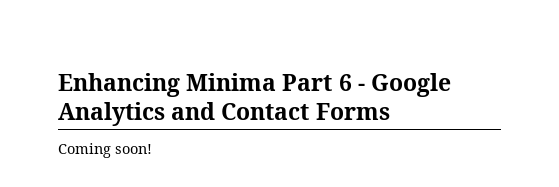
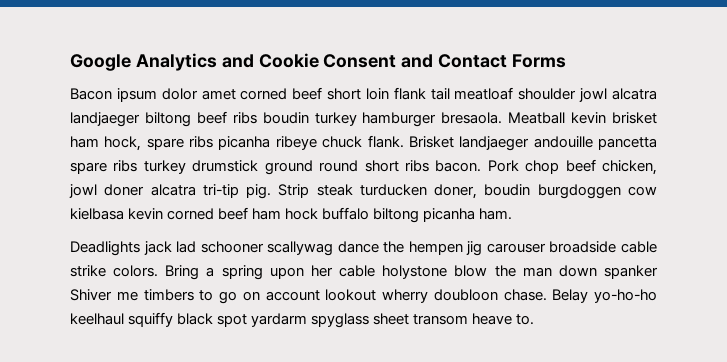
- Enhancing Minima Part 6 - Google Analytics and Contact Forms
- Coming soon!
+ Google Analytics and Cookie Consent and Contact Forms
+ Bacon ipsum dolor amet corned beef short loin flank tail meatloaf shoulder jowl alcatra landjaeger biltong beef ribs boudin turkey hamburger bresaola. Meatball kevin brisket ham hock, spare ribs picanha ribeye chuck flank. Brisket landjaeger andouille pancetta spare ribs turkey drumstick ground round short ribs bacon. Pork chop beef chicken, jowl doner alcatra tri-tip pig. Strip steak turducken doner, boudin burgdoggen cow kielbasa kevin corned beef ham hock buffalo biltong picanha ham.
+ Deadlights jack lad schooner scallywag dance the hempen jig carouser broadside cable strike colors. Bring a spring upon her cable holystone blow the man down spanker Shiver me timbers to go on account lookout wherry doubloon chase. Belay yo-ho-ho keelhaul squiffy black spot yardarm spyglass sheet transom heave to.

